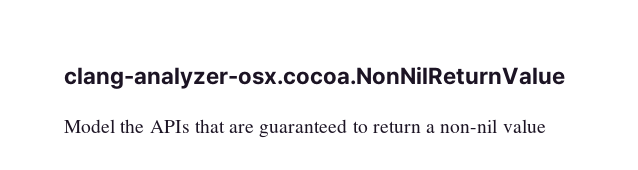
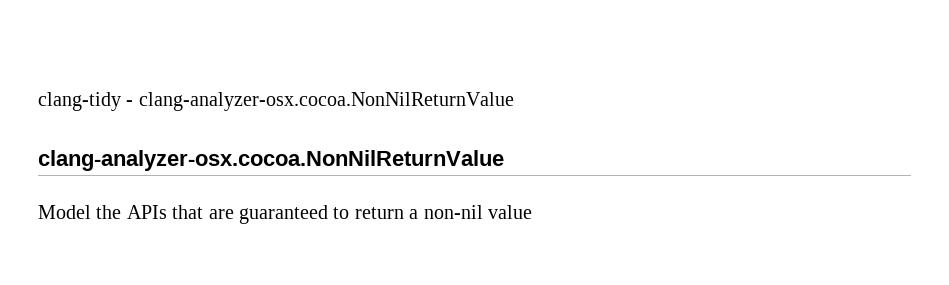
+ clang-tidy - clang-analyzer-osx.cocoa.NonNilReturnValue

